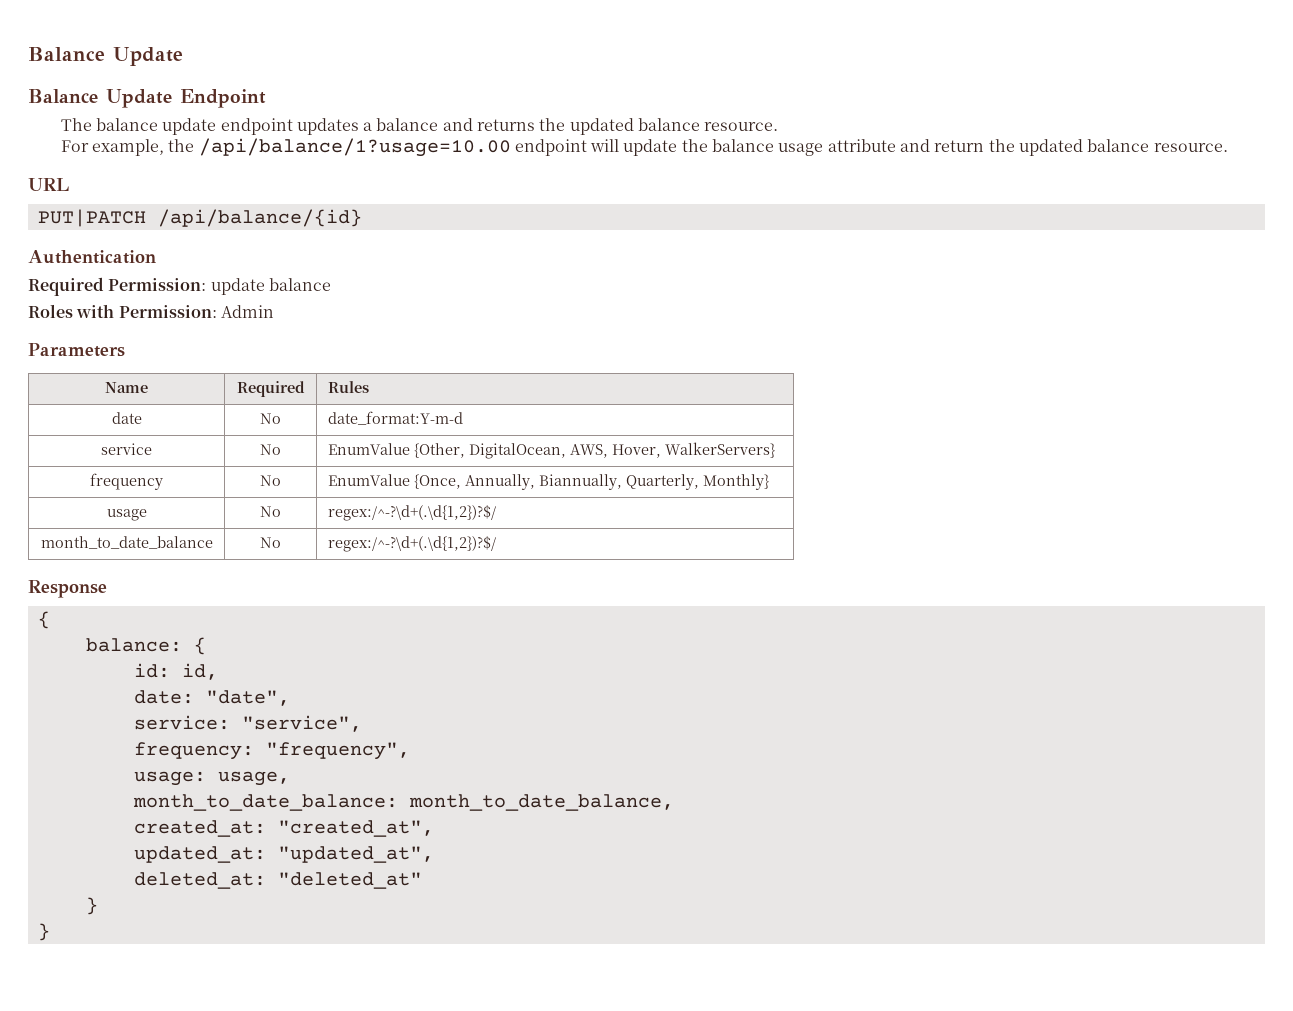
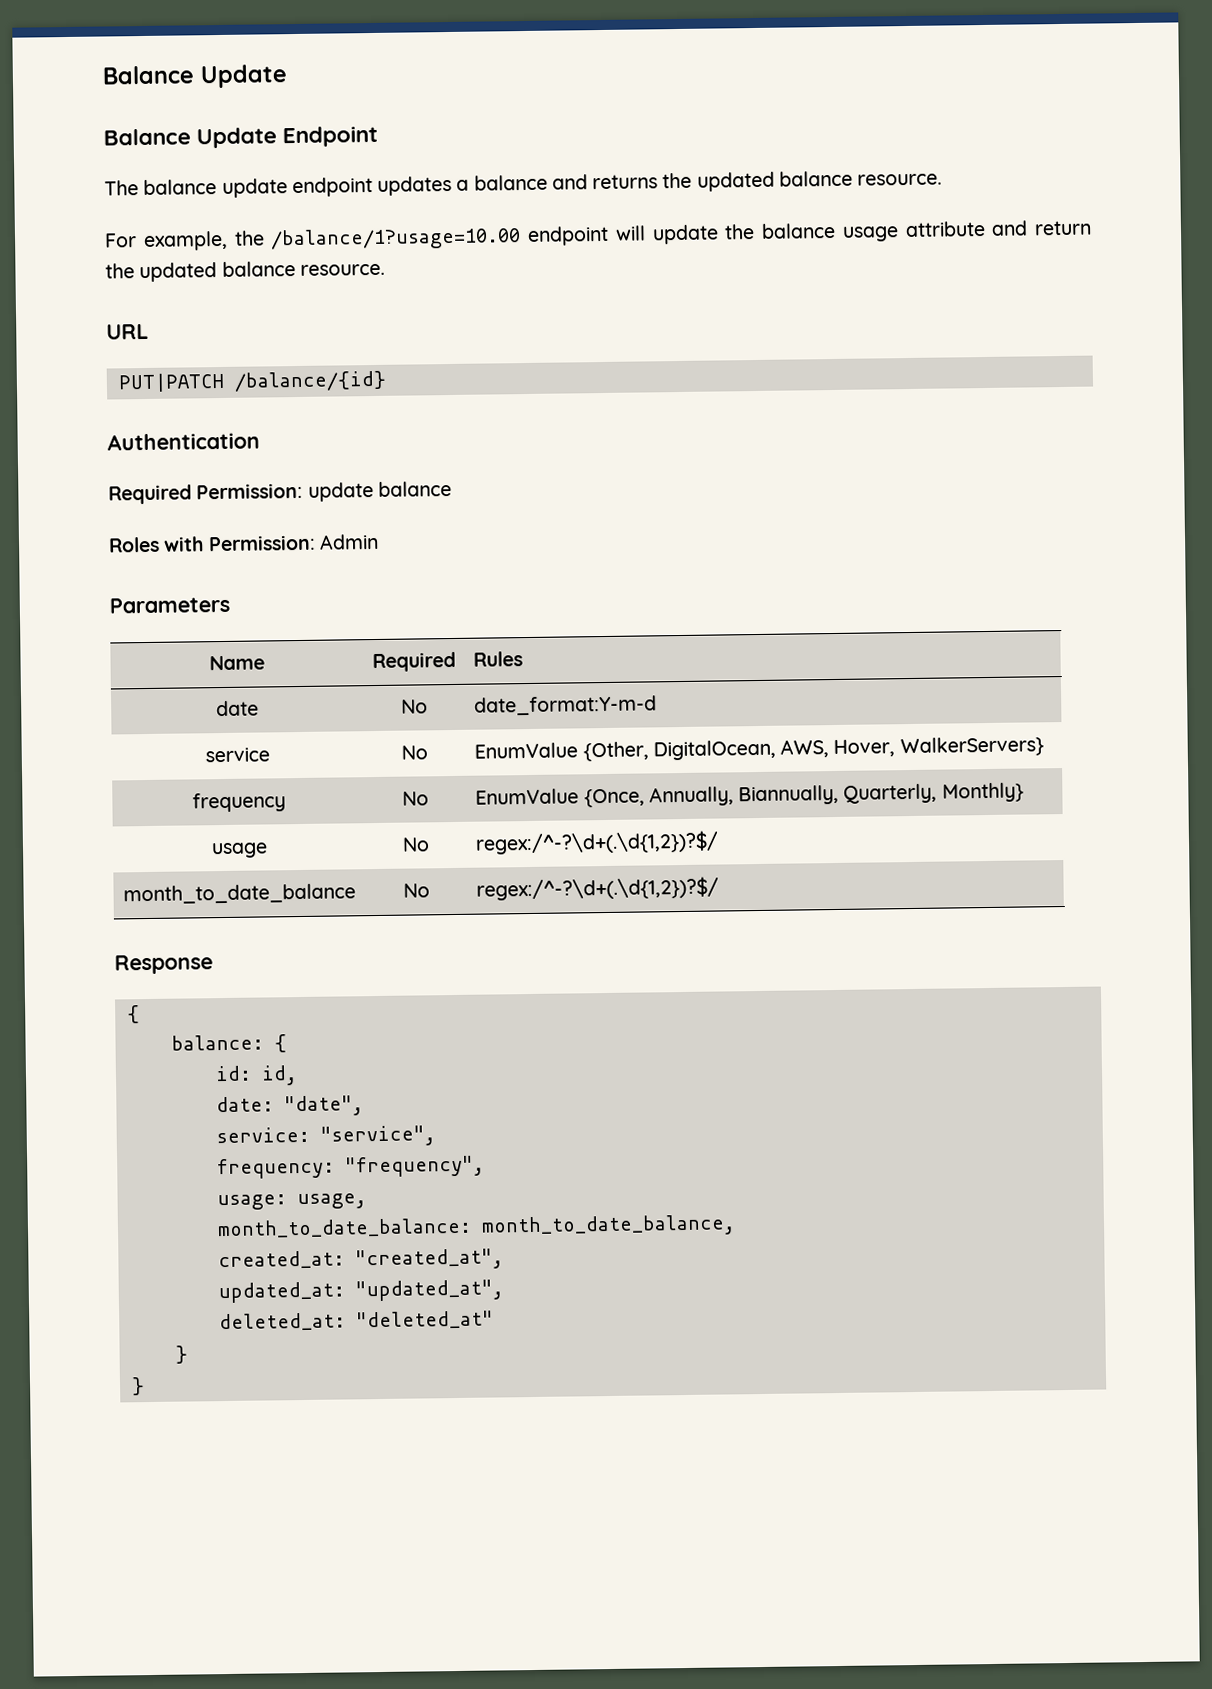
- For example, the /api/balance/1?usage=10.00 endpoint will update the balance usage attribute and return the updated balance resource.
+ For example, the /balance/1?usage=10.00 endpoint will update the balance usage attribute and return the updated balance resource.
- PUT|PATCH /api/balance/{id}
+ PUT|PATCH /balance/{id}

